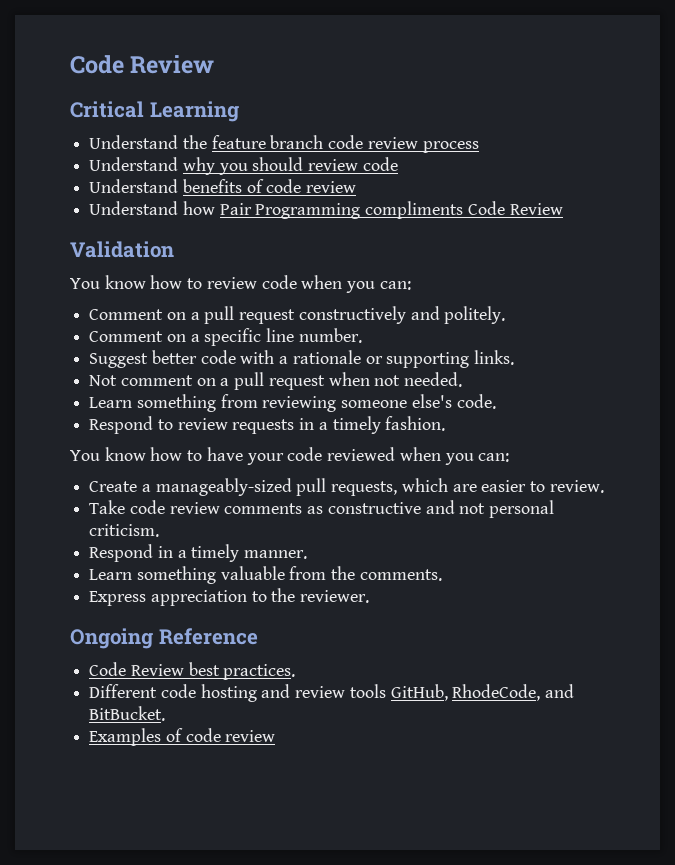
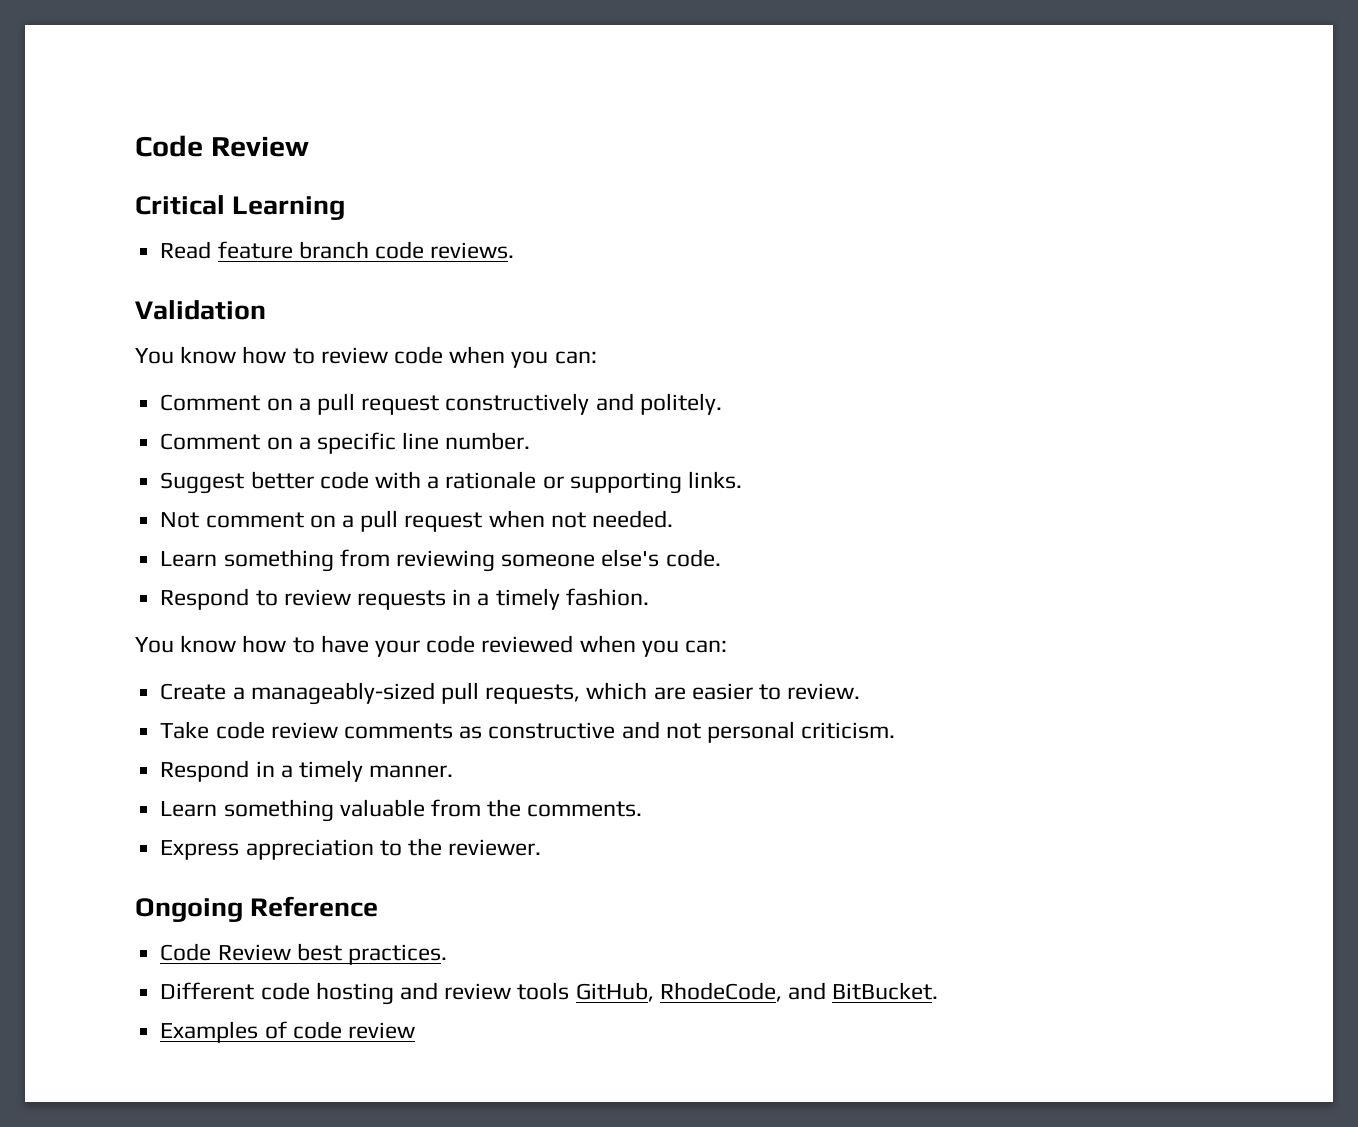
- Understand the feature branch code review process
- Understand why you should review code
- Understand benefits of code review
- Understand how Pair Programming compliments Code Review
+ Read feature branch code reviews.

